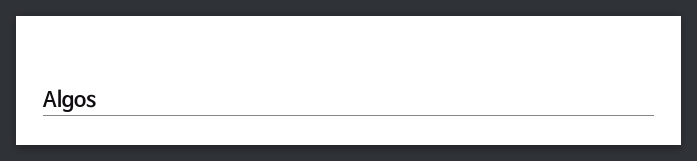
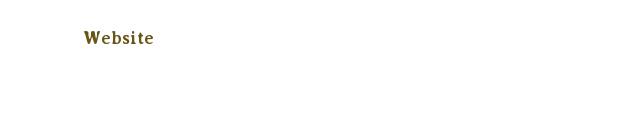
- Algos
+ Website

